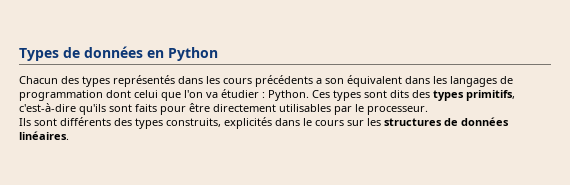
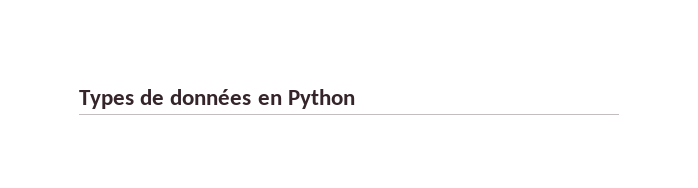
- Chacun des types représentés dans les cours précédents a son équivalent dans les langages de programmation dont celui que l'on va étudier : Python. Ces types sont dits des types primitifs, c'est-à-dire qu'ils sont faits pour être directement utilisables par le processeur.
- Ils sont différents des types construits, explicités dans le cours sur les structures de données linéaires.

